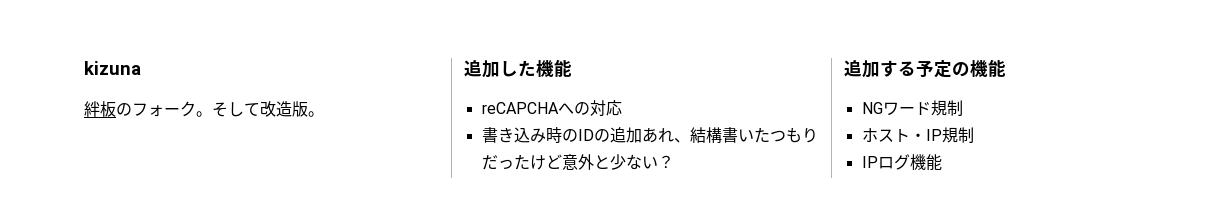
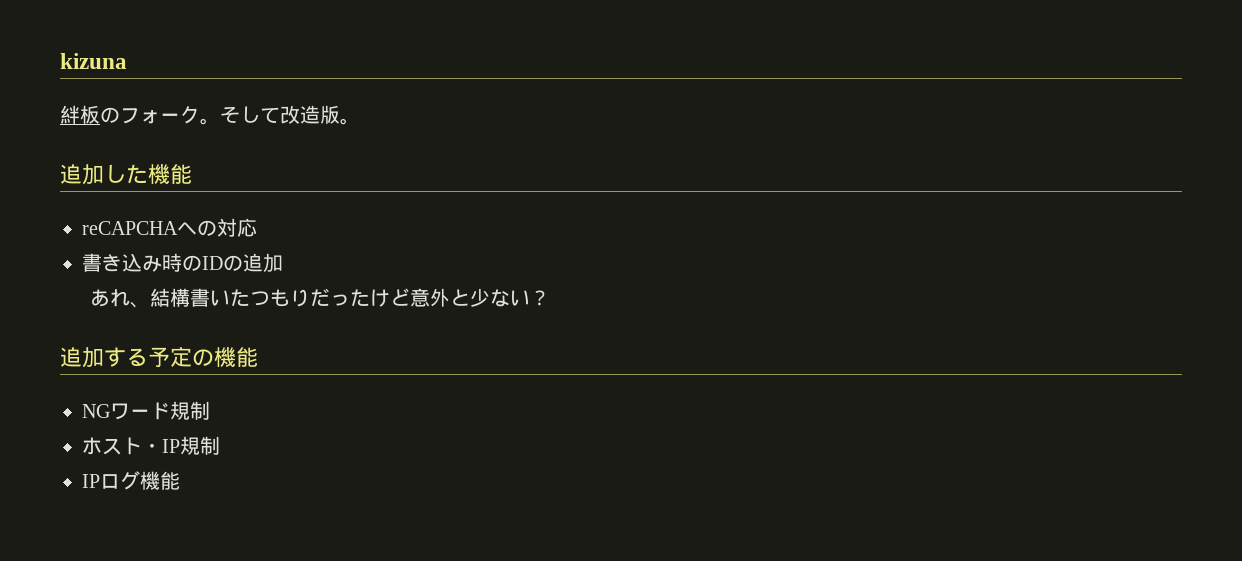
- 書き込み時のIDの追加あれ、結構書いたつもりだったけど意外と少ない？
+ 書き込み時のIDの追加
+ あれ、結構書いたつもりだったけど意外と少ない？

